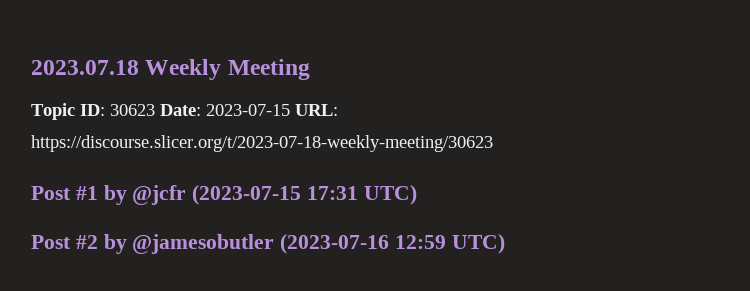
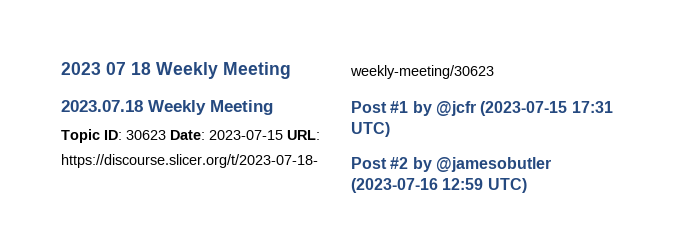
+ 2023 07 18 Weekly Meeting

